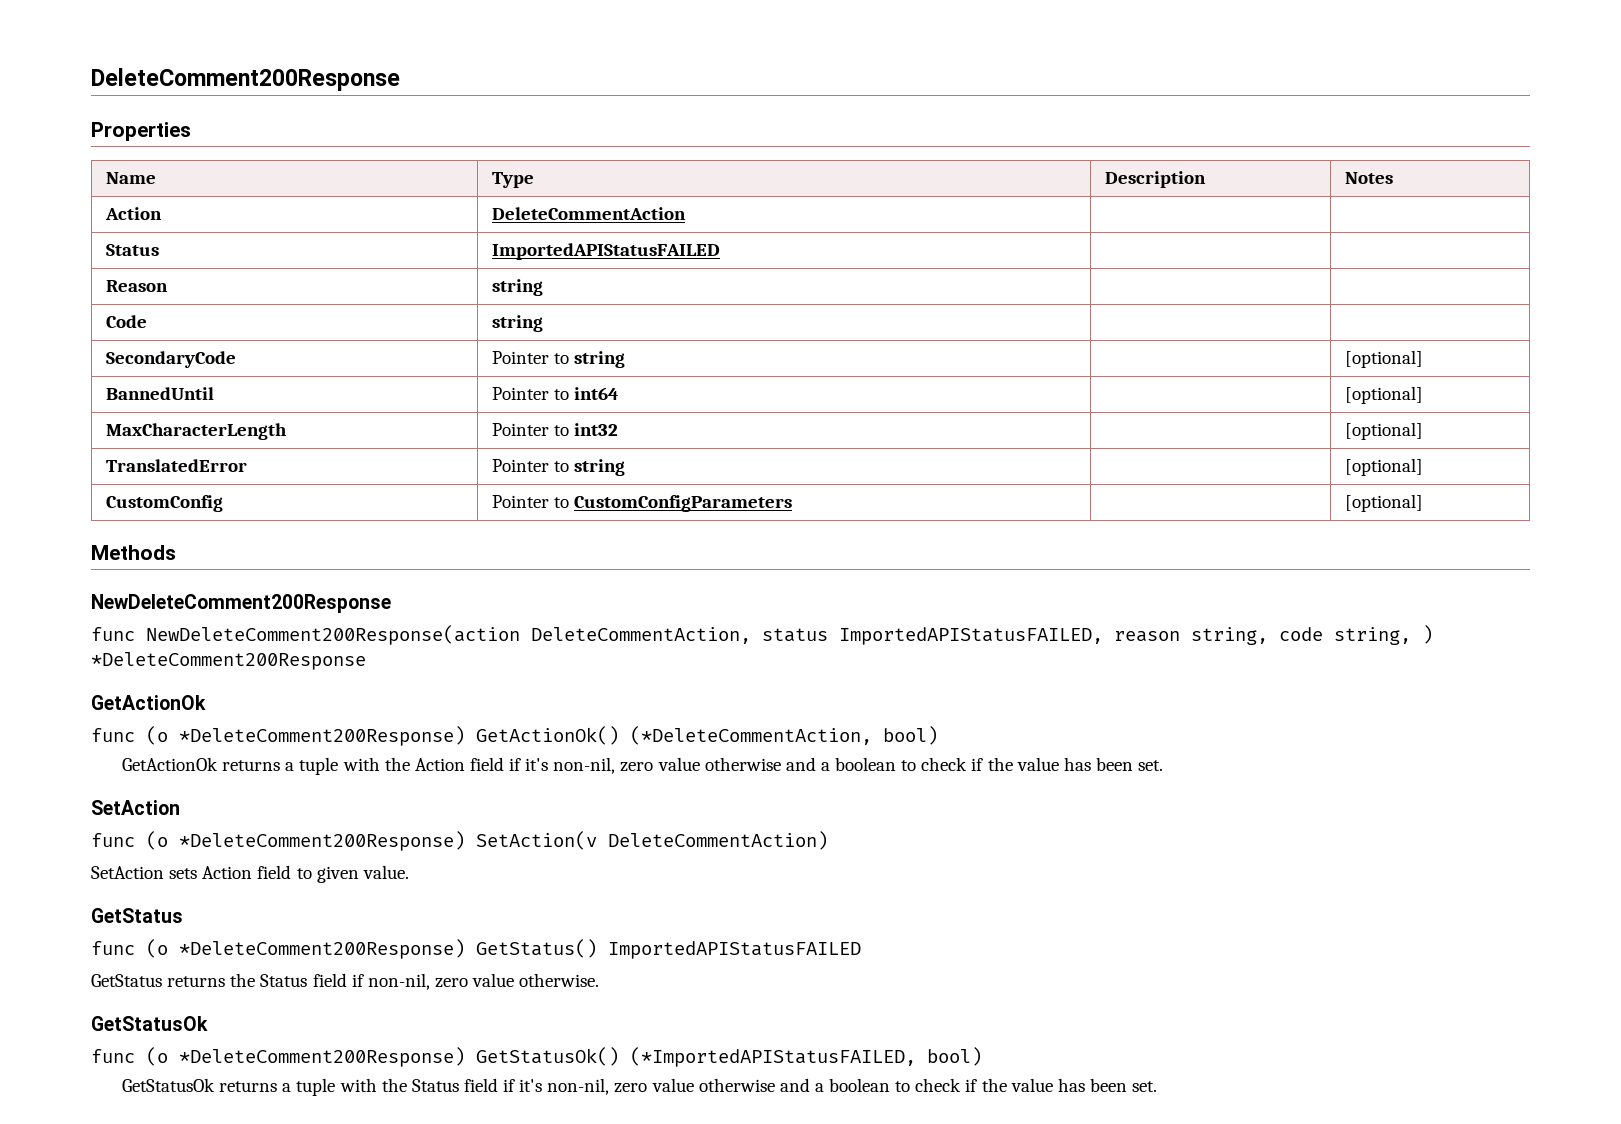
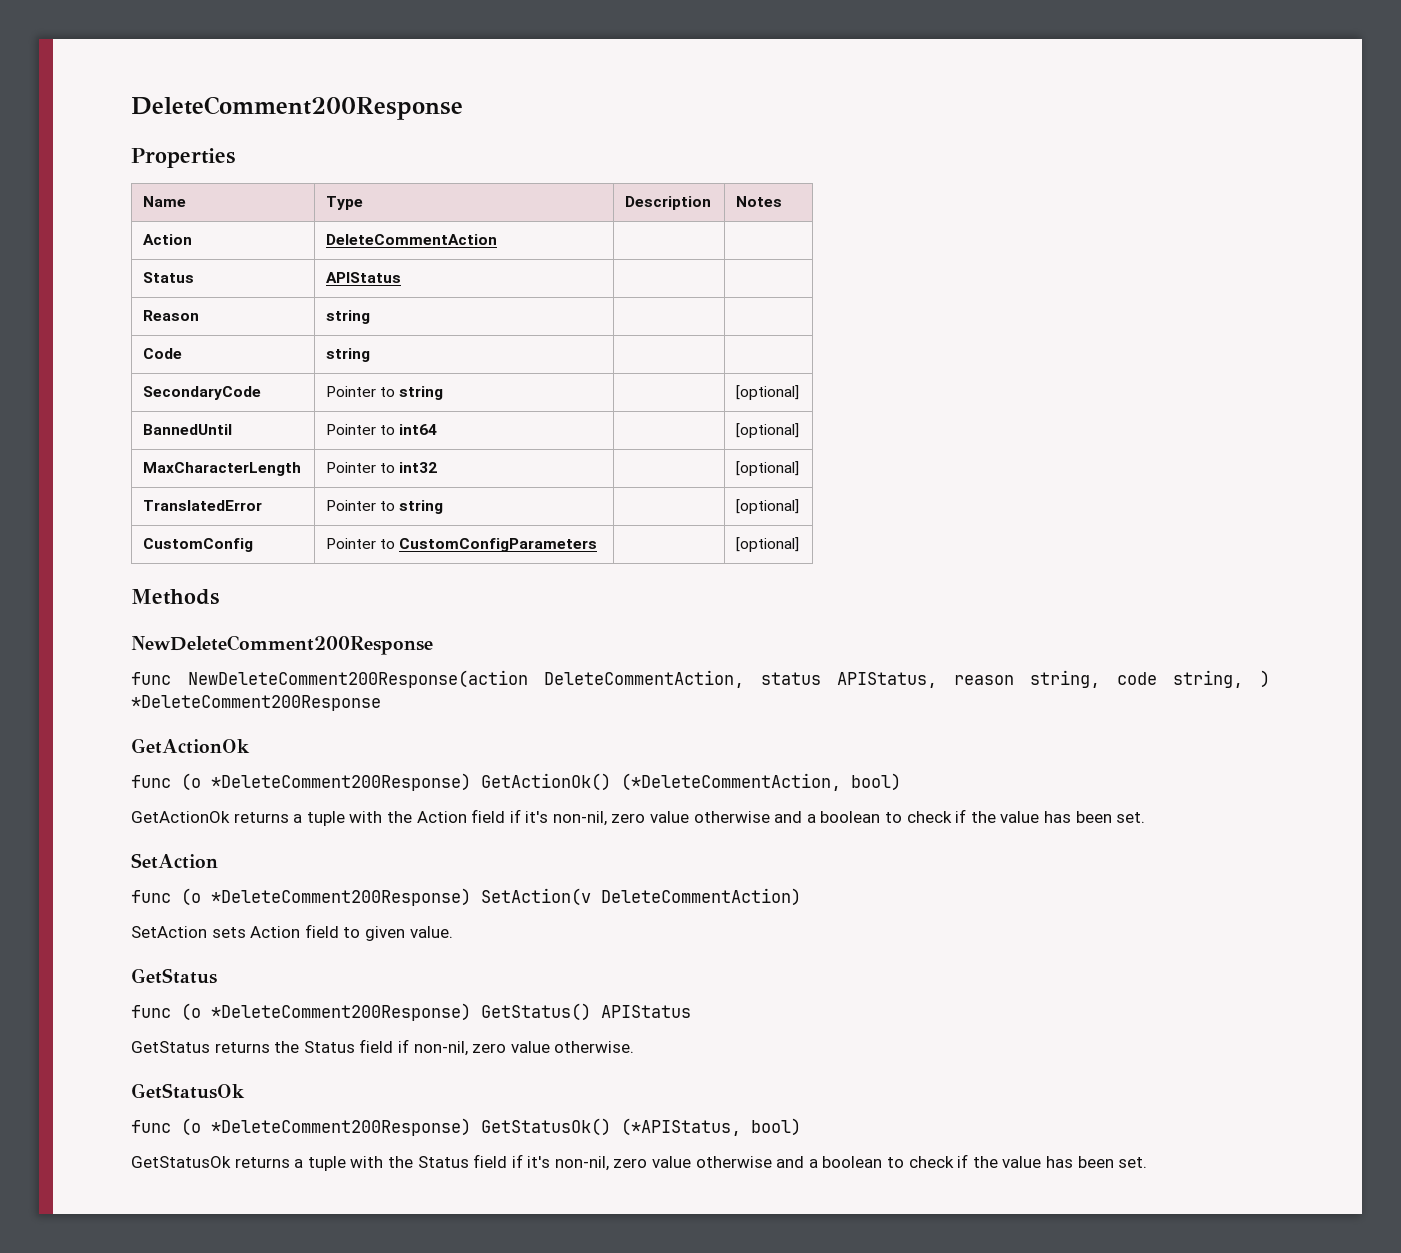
- Status | ImportedAPIStatusFAILED | |
+ Status | APIStatus | |
- func NewDeleteComment200Response(action DeleteCommentAction, status ImportedAPIStatusFAILED, reason string, code string, ) *DeleteComment200Response
+ func NewDeleteComment200Response(action DeleteCommentAction, status APIStatus, reason string, code string, ) *DeleteComment200Response
- func (o *DeleteComment200Response) GetStatus() ImportedAPIStatusFAILED
+ func (o *DeleteComment200Response) GetStatus() APIStatus
- func (o *DeleteComment200Response) GetStatusOk() (*ImportedAPIStatusFAILED, bool)
+ func (o *DeleteComment200Response) GetStatusOk() (*APIStatus, bool)

